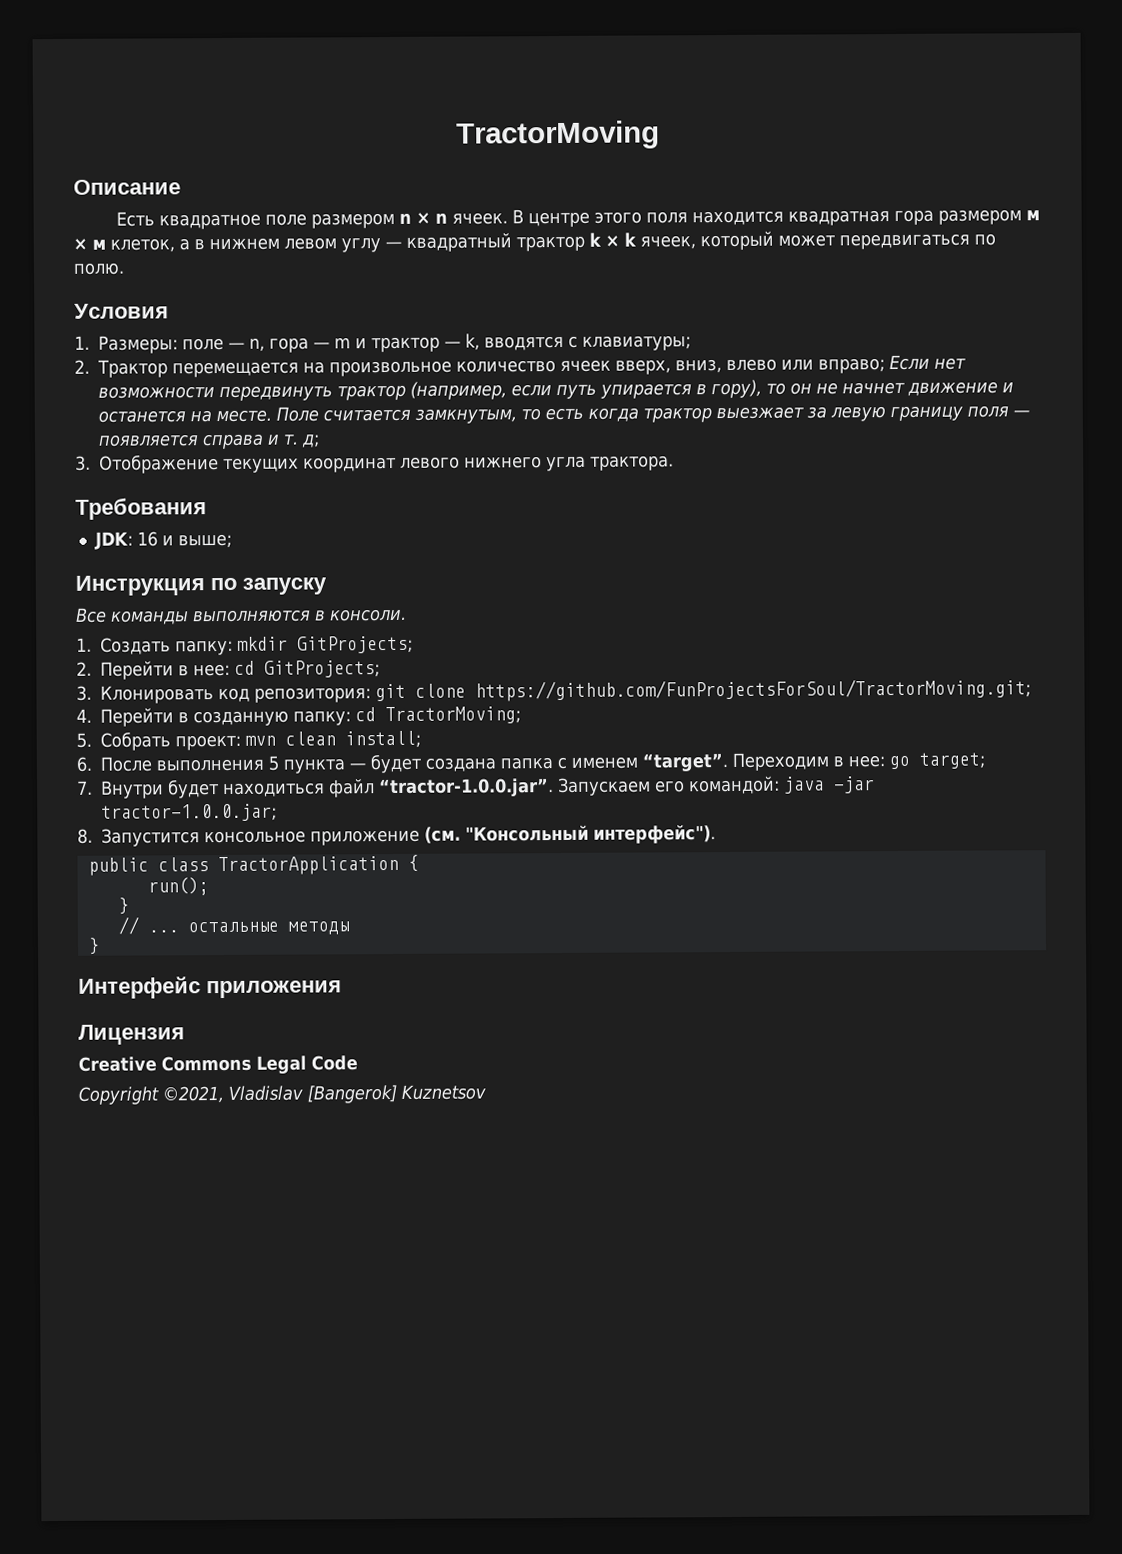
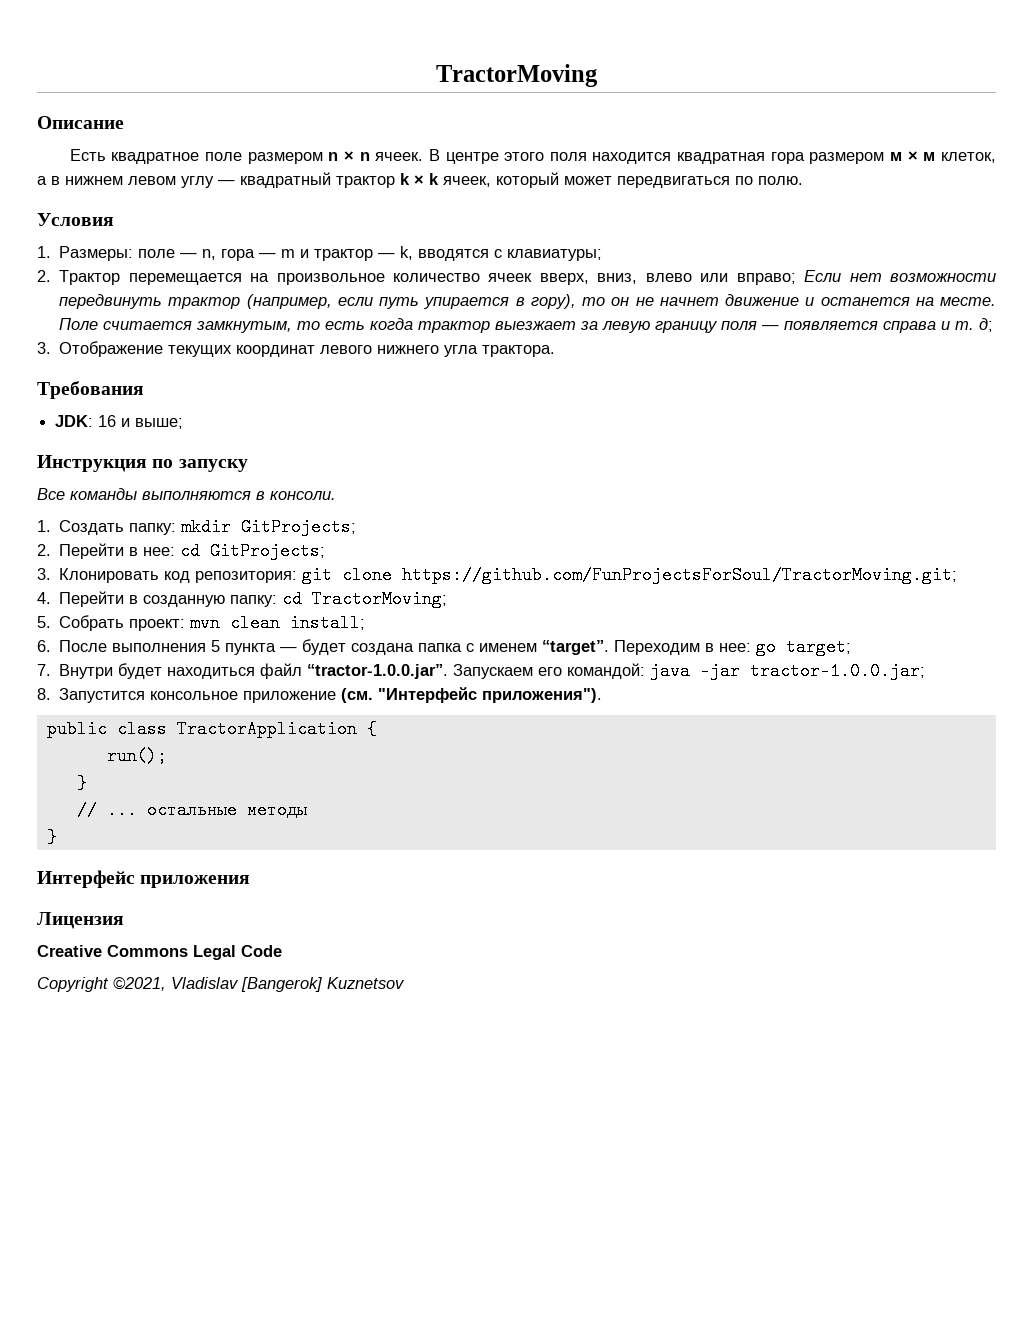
- 8. Запустится консольное приложение (см. "Консольный интерфейс").
+ 8. Запустится консольное приложение (см. "Интерфейс приложения").

